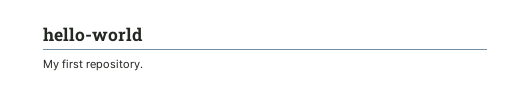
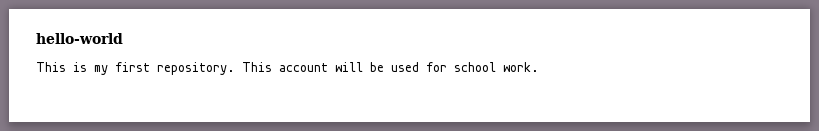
- My first repository.
+ This is my first repository. This account will be used for school work.

